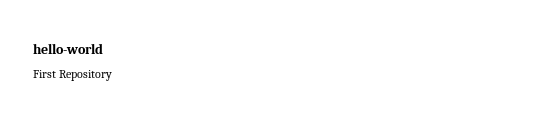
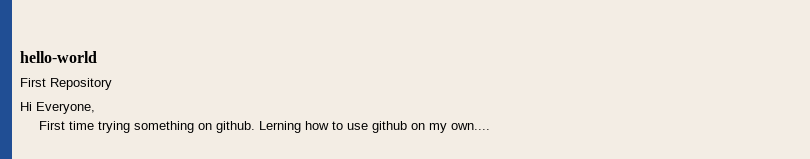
+ Hi Everyone,
+ First time trying something on github. Lerning how to use github on my own....

